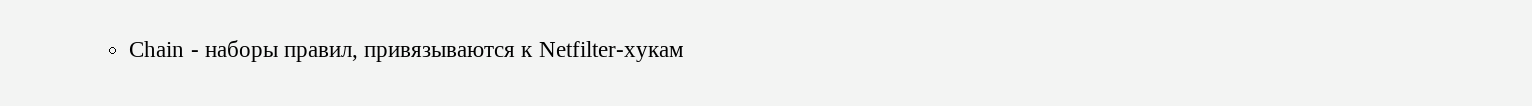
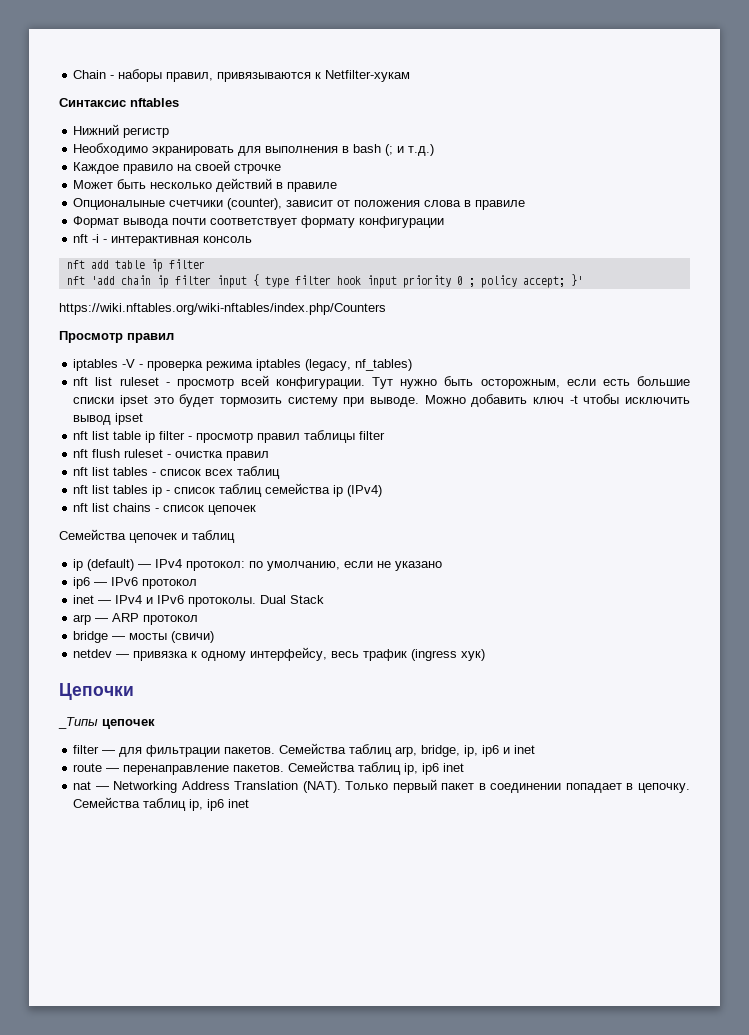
+ Синтаксис nftables
+ Нижний регистр
+ Необходимо экранировать для выполнения в bash (; и т.д.)
+ Каждое правило на своей строчке
+ Может быть несколько действий в правиле
+ Опционалыные счетчики (counter), зависит от положения слова в правиле
+ Формат вывода почти соответствует формату конфигурации
+ nft -i - интерактивная консоль
+ nft add table ip filter
+ nft 'add chain ip filter input { type filter hook input priority 0 ; policy accept; }'
+ https://wiki.nftables.org/wiki-nftables/index.php/Counters
+ Просмотр правил
+ iptables -V - проверка режима iptables (legacy, nf_tables)
+ nft list ruleset - просмотр всей конфигурации. Тут нужно быть осторожным, если есть большие списки ipset это будет тормозить систему при выводе. Можно добавить ключ -t чтобы исключить вывод ipset
+ nft list table ip filter - просмотр правил таблицы filter
+ nft flush ruleset - очистка правил
+ nft list tables - список всех таблиц
+ nft list tables ip - список таблиц семейства ip (IPv4)
+ nft list chains - список цепочек
+ Семейства цепочек и таблиц
+ ip (default) — IPv4 протокол: по умолчанию, если не указано
+ ip6 — IPv6 протокол
+ inet — IPv4 и IPv6 протоколы. Dual Stack
+ arp — ARP протокол
+ bridge — мосты (свичи)
+ netdev — привязка к одному интерфейсу, весь трафик (ingress хук)
+ Цепочки
+ _Типы цепочек
+ filter — для фильтрации пакетов. Семейства таблиц arp, bridge, ip, ip6 и inet
+ route — перенаправление пакетов. Семейства таблиц ip, ip6 inet
+ nat — Networking Address Translation (NAT). Только первый пакет в соединении попадает в цепочку. Семейства таблиц ip, ip6 inet

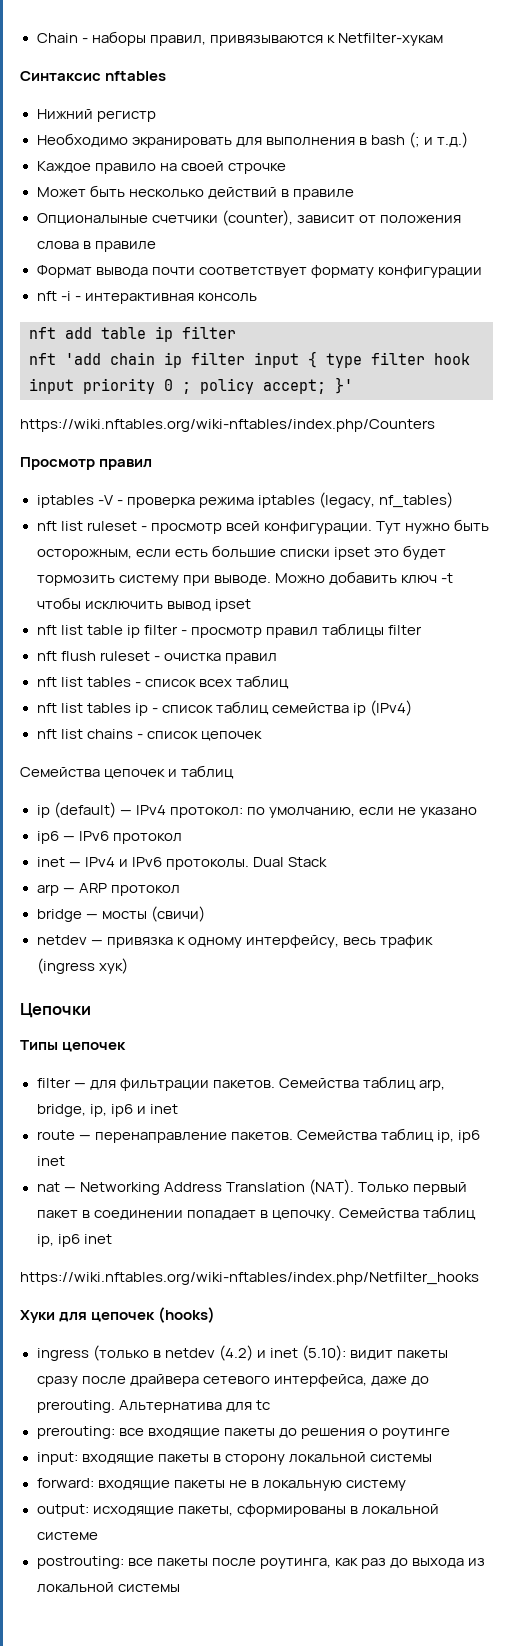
- _Типы цепочек
+ Типы цепочек
+ https://wiki.nftables.org/wiki-nftables/index.php/Netfilter_hooks
+ Хуки для цепочек (hooks)
+ ingress (только в netdev (4.2) и inet (5.10): видит пакеты сразу после драйвера сетевого интерфейса, даже до prerouting. Альтернатива для tc
+ prerouting: все входящие пакеты до решения о роутинге
+ input: входящие пакеты в сторону локальной системы
+ forward: входящие пакеты не в локальную систему
+ output: исходящие пакеты, сформированы в локальной системе
+ postrouting: все пакеты после роутинга, как раз до выхода из локальной системы

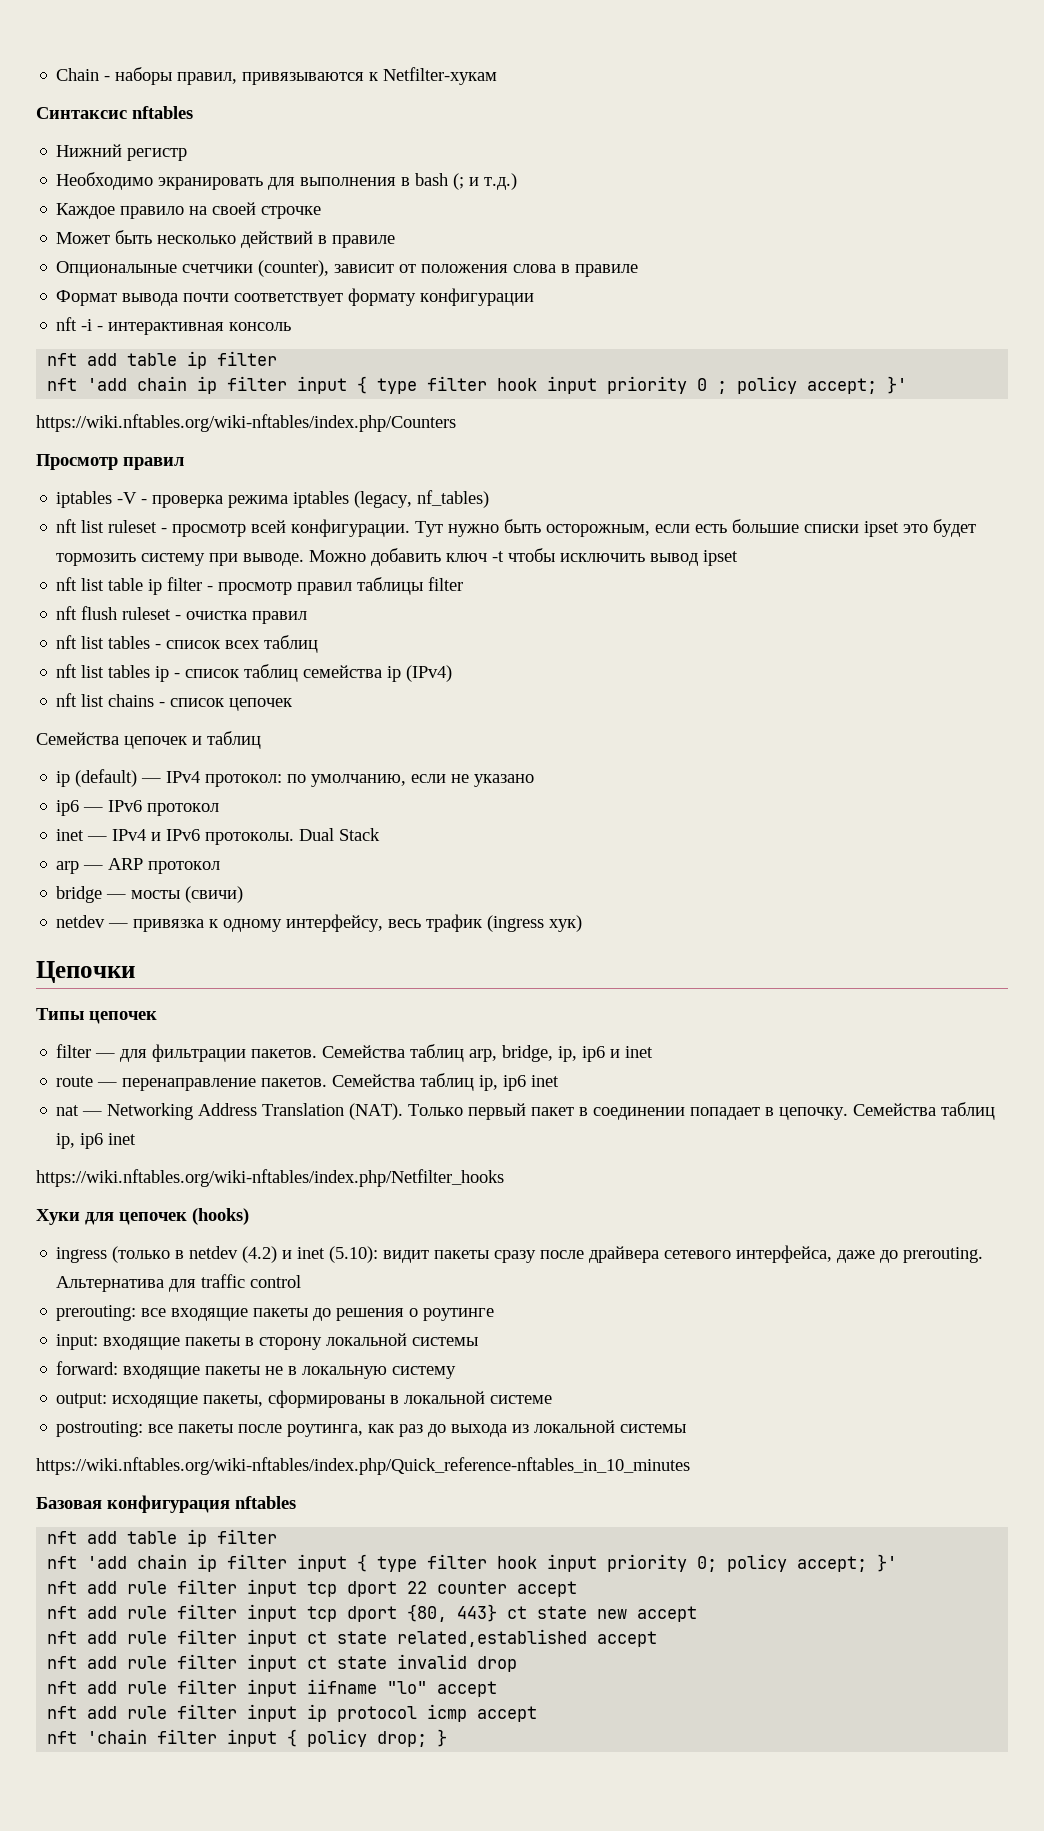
- Альтернатива для tc
+ Альтернатива для traffic control
+ https://wiki.nftables.org/wiki-nftables/index.php/Quick_reference-nftables_in_10_minutes
+ Базовая конфигурация nftables
+ nft add table ip filter
+ nft 'add chain ip filter input { type filter hook input priority 0; policy accept; }'
+ nft add rule filter input tcp dport 22 counter accept
+ nft add rule filter input tcp dport {80, 443} ct state new accept
+ nft add rule filter input ct state related,established accept
+ nft add rule filter input ct state invalid drop
+ nft add rule filter input iifname "lo" accept
+ nft add rule filter input ip protocol icmp accept
+ nft 'chain filter input { policy drop; }

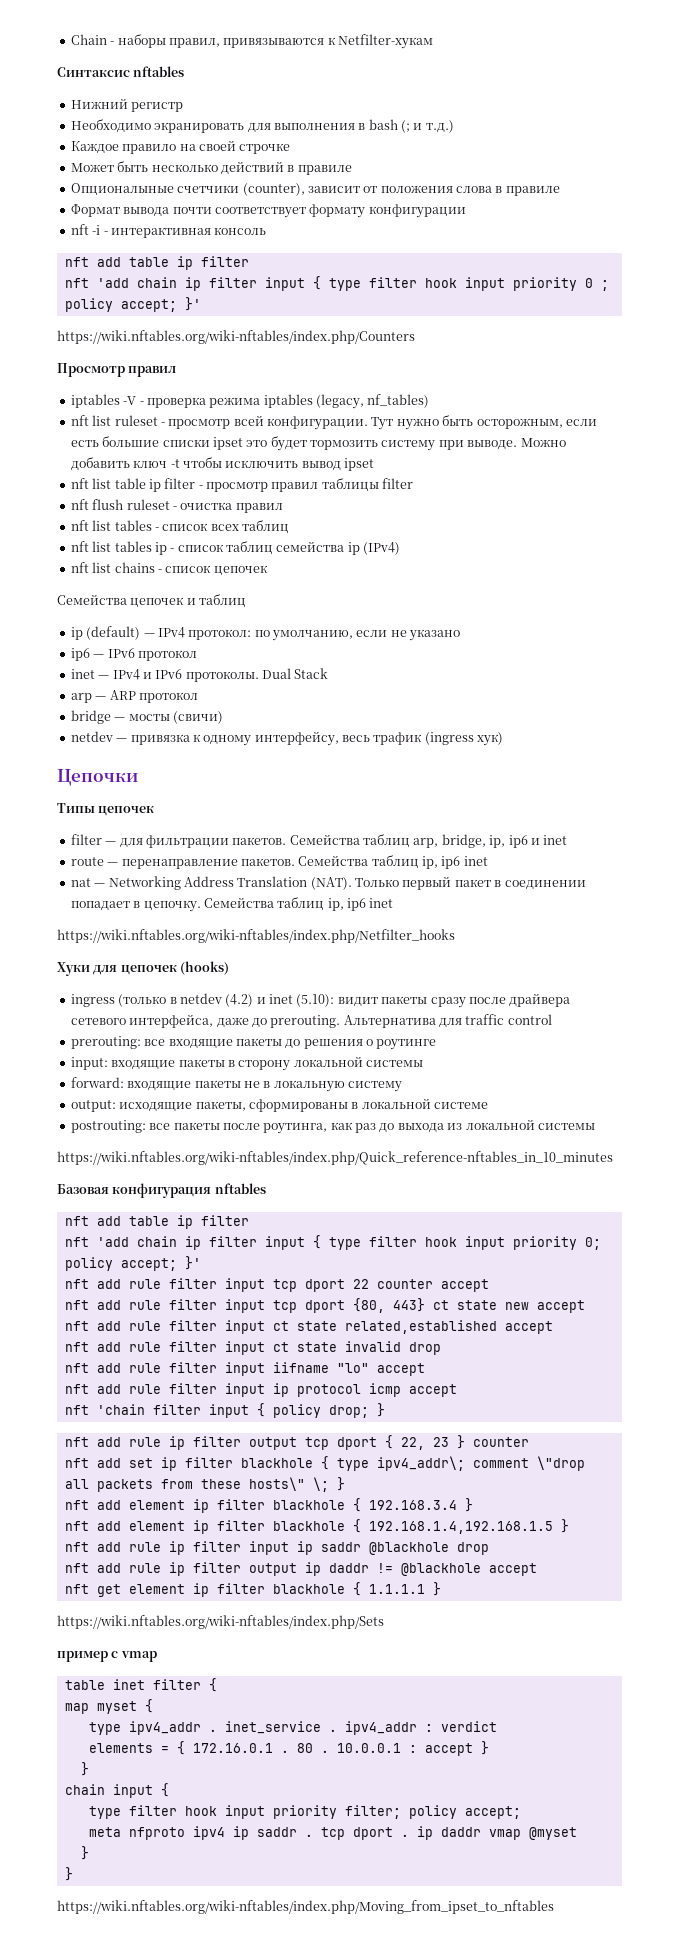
+ nft add rule ip filter output tcp dport { 22, 23 } counter
+ nft add set ip filter blackhole { type ipv4_addr\; comment \"drop all packets from these hosts\" \; }
+ nft add element ip filter blackhole { 192.168.3.4 }
+ nft add element ip filter blackhole { 192.168.1.4,192.168.1.5 }
+ nft add rule ip filter input ip saddr @blackhole drop
+ nft add rule ip filter output ip daddr != @blackhole accept
+ nft get element ip filter blackhole { 1.1.1.1 }
+ https://wiki.nftables.org/wiki-nftables/index.php/Sets
+ пример с vmap
+ table inet filter {
+ map myset {
+ type ipv4_addr . inet_service . ipv4_addr : verdict
+ elements = { 172.16.0.1 . 80 . 10.0.0.1 : accept }
+ }
+ chain input {
+ type filter hook input priority filter; policy accept;
+ meta nfproto ipv4 ip saddr . tcp dport . ip daddr vmap @myset
+ }
+ }
+ https://wiki.nftables.org/wiki-nftables/index.php/Moving_from_ipset_to_nftables

